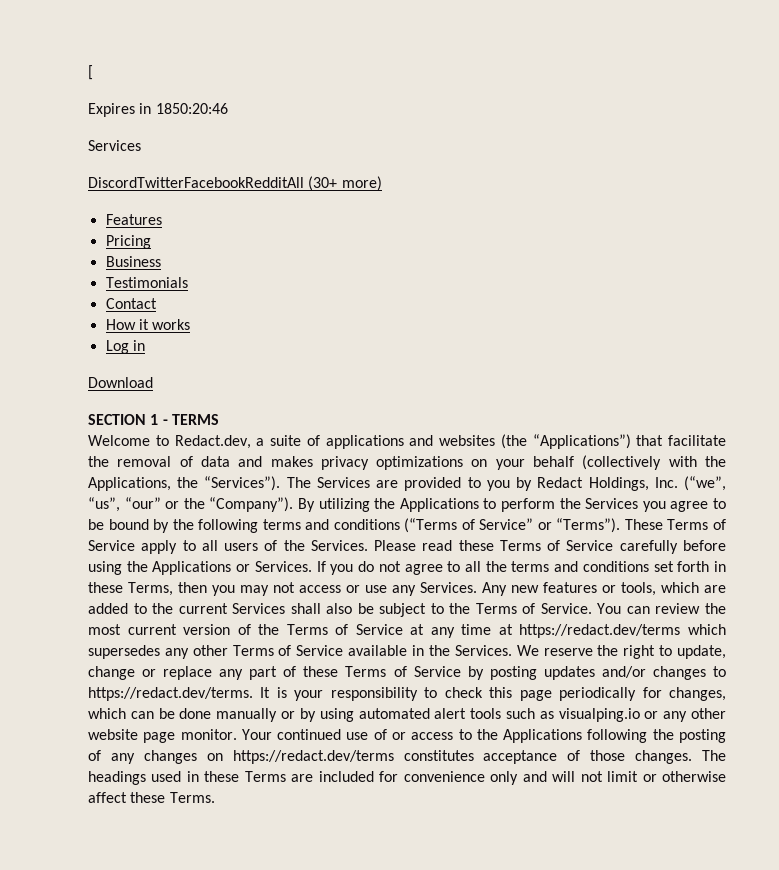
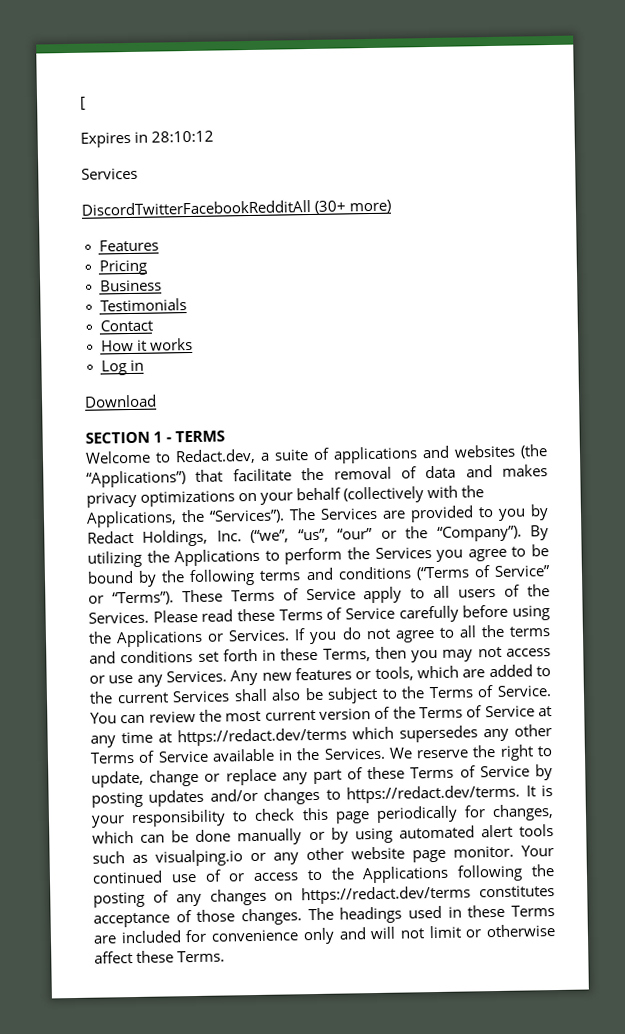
- Expires in 1850:20:46
+ Expires in 28:10:12

